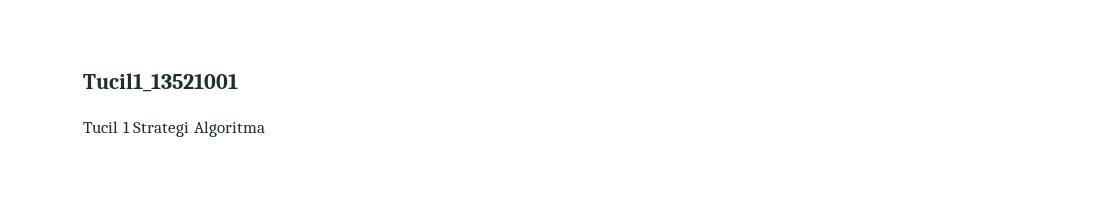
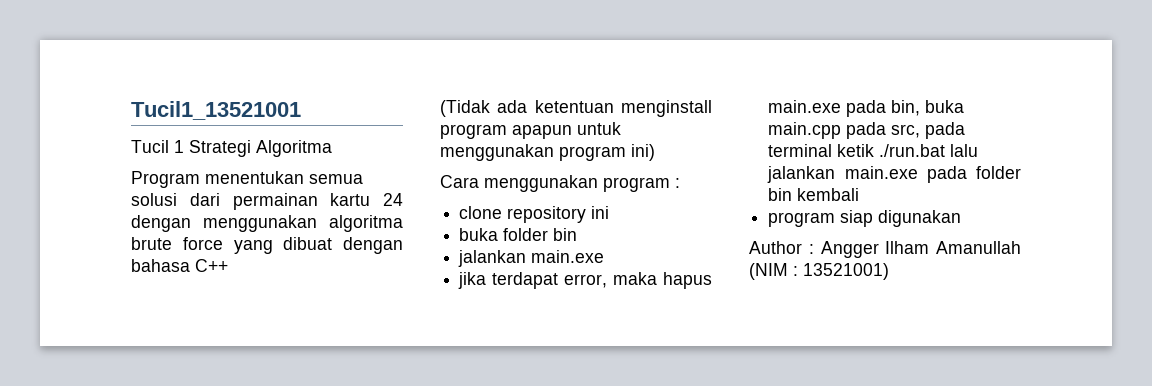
+ Program menentukan semua solusi dari permainan kartu 24 dengan menggunakan algoritma brute force yang dibuat dengan bahasa C++
+ (Tidak ada ketentuan menginstall program apapun untuk menggunakan program ini)
+ Cara menggunakan program :
+ clone repository ini
+ buka folder bin
+ jalankan main.exe
+ jika terdapat error, maka hapus main.exe pada bin, buka main.cpp pada src, pada terminal ketik ./run.bat lalu jalankan main.exe pada folder bin kembali
+ program siap digunakan
+ Author : Angger Ilham Amanullah (NIM : 13521001)

